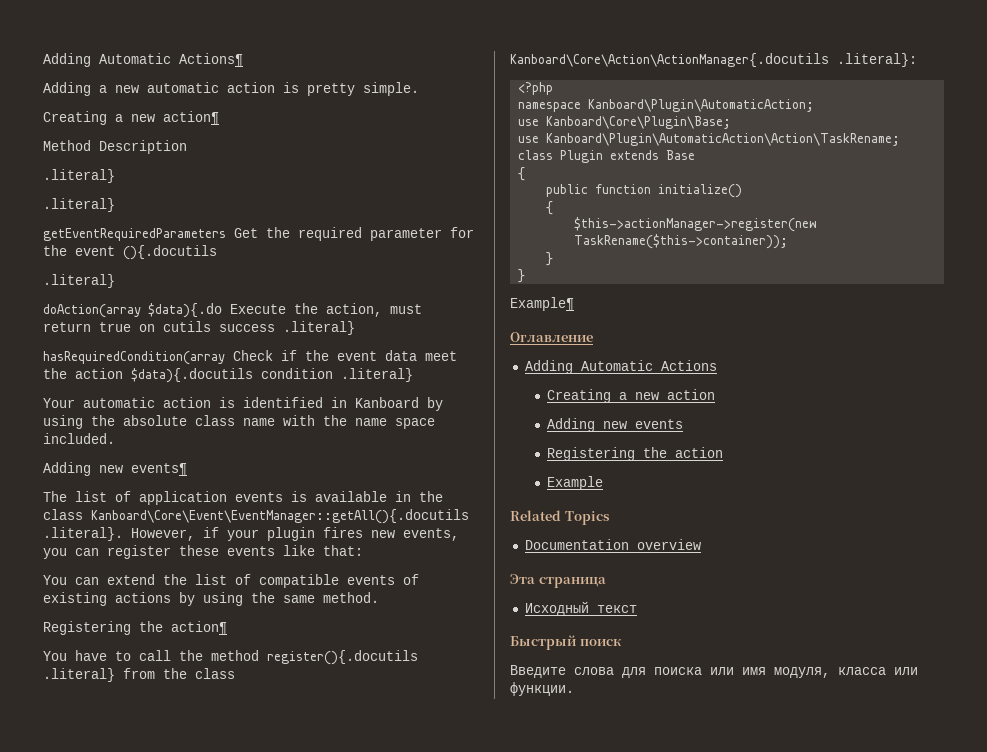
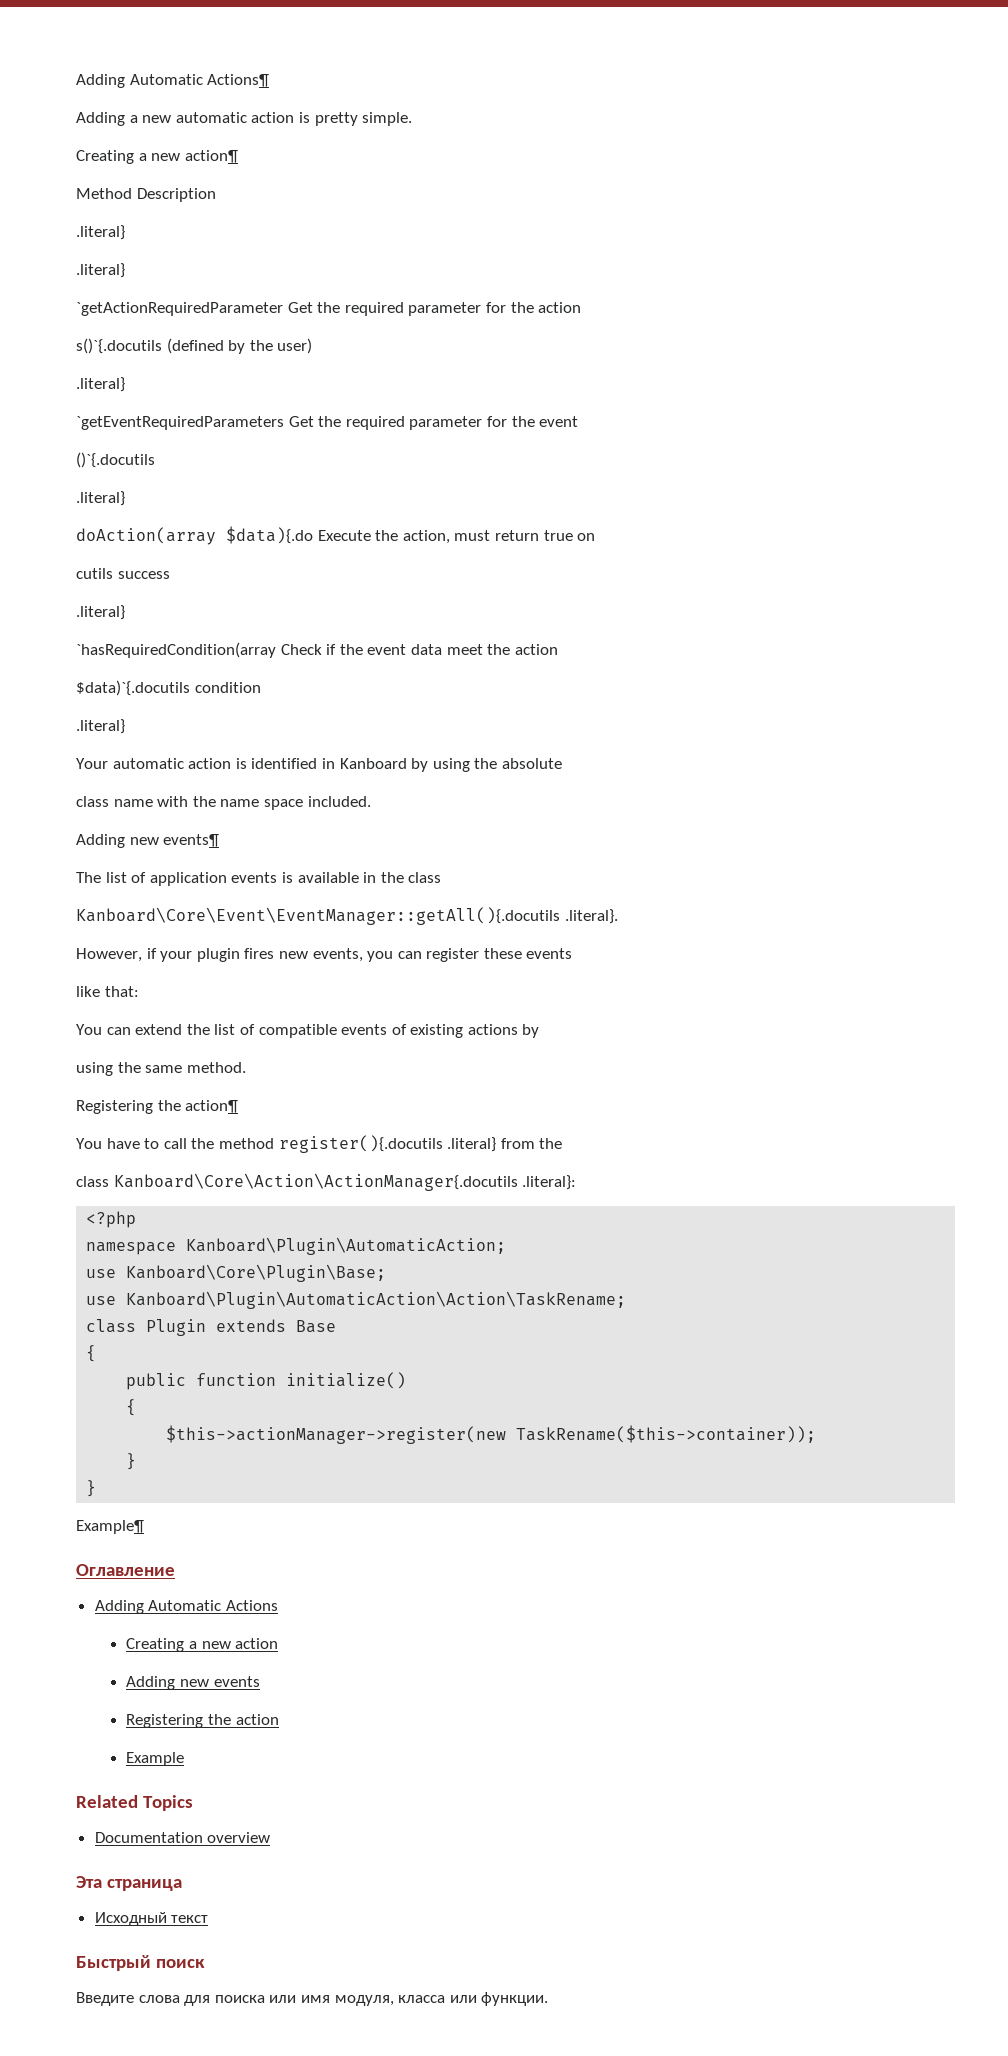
- getEventRequiredParameters Get the required parameter for the event (){.docutils
+ `getActionRequiredParameter Get the required parameter for the action
+ s()`{.docutils (defined by the user)
+ .literal}
+ `getEventRequiredParameters Get the required parameter for the event
+ ()`{.docutils
- doAction(array $data){.do Execute the action, must return true on cutils success .literal}
- hasRequiredCondition(array Check if the event data meet the action $data){.docutils condition .literal}
+ doAction(array $data){.do Execute the action, must return true on
+ cutils success
+ .literal}
+ `hasRequiredCondition(array Check if the event data meet the action
+ $data)`{.docutils condition
+ .literal}
- Your automatic action is identified in Kanboard by using the absolute class name with the name space included.
+ Your automatic action is identified in Kanboard by using the absolute
+ class name with the name space included.
- The list of application events is available in the class Kanboard\Core\Event\EventManager::getAll(){.docutils .literal}. However, if your plugin fires new events, you can register these events like that:
+ The list of application events is available in the class
+ Kanboard\Core\Event\EventManager::getAll(){.docutils .literal}.
+ However, if your plugin fires new events, you can register these events
+ like that:
- You can extend the list of compatible events of existing actions by using the same method.
+ You can extend the list of compatible events of existing actions by
+ using the same method.
- You have to call the method register(){.docutils .literal} from the class Kanboard\Core\Action\ActionManager{.docutils .literal}:
+ You have to call the method register(){.docutils .literal} from the
+ class Kanboard\Core\Action\ActionManager{.docutils .literal}:

